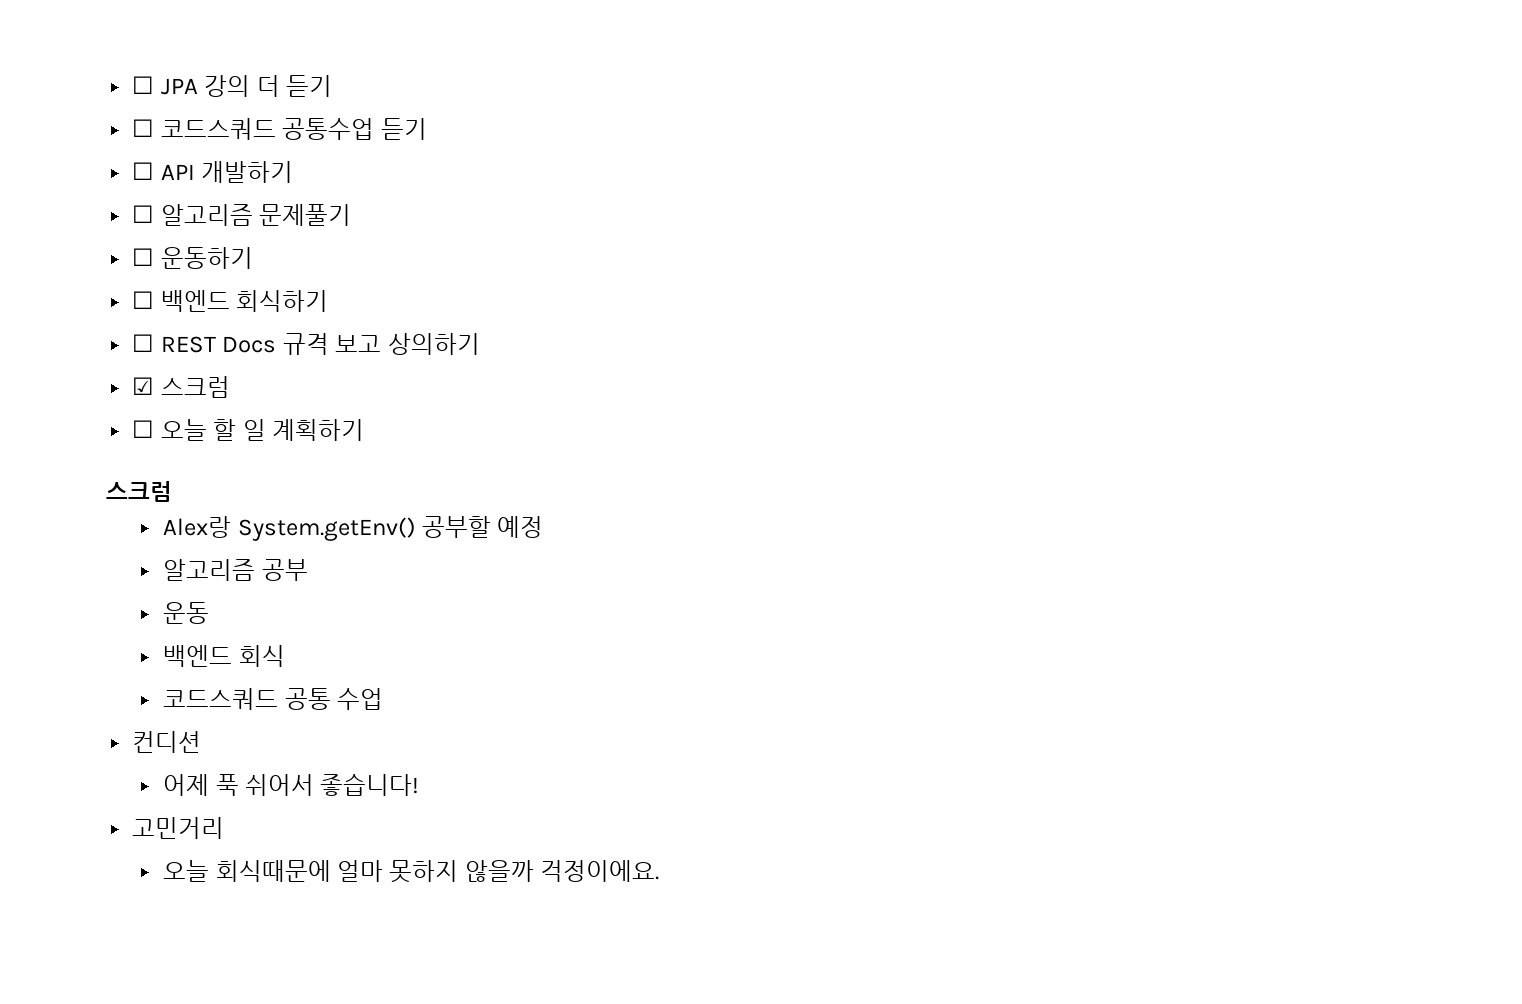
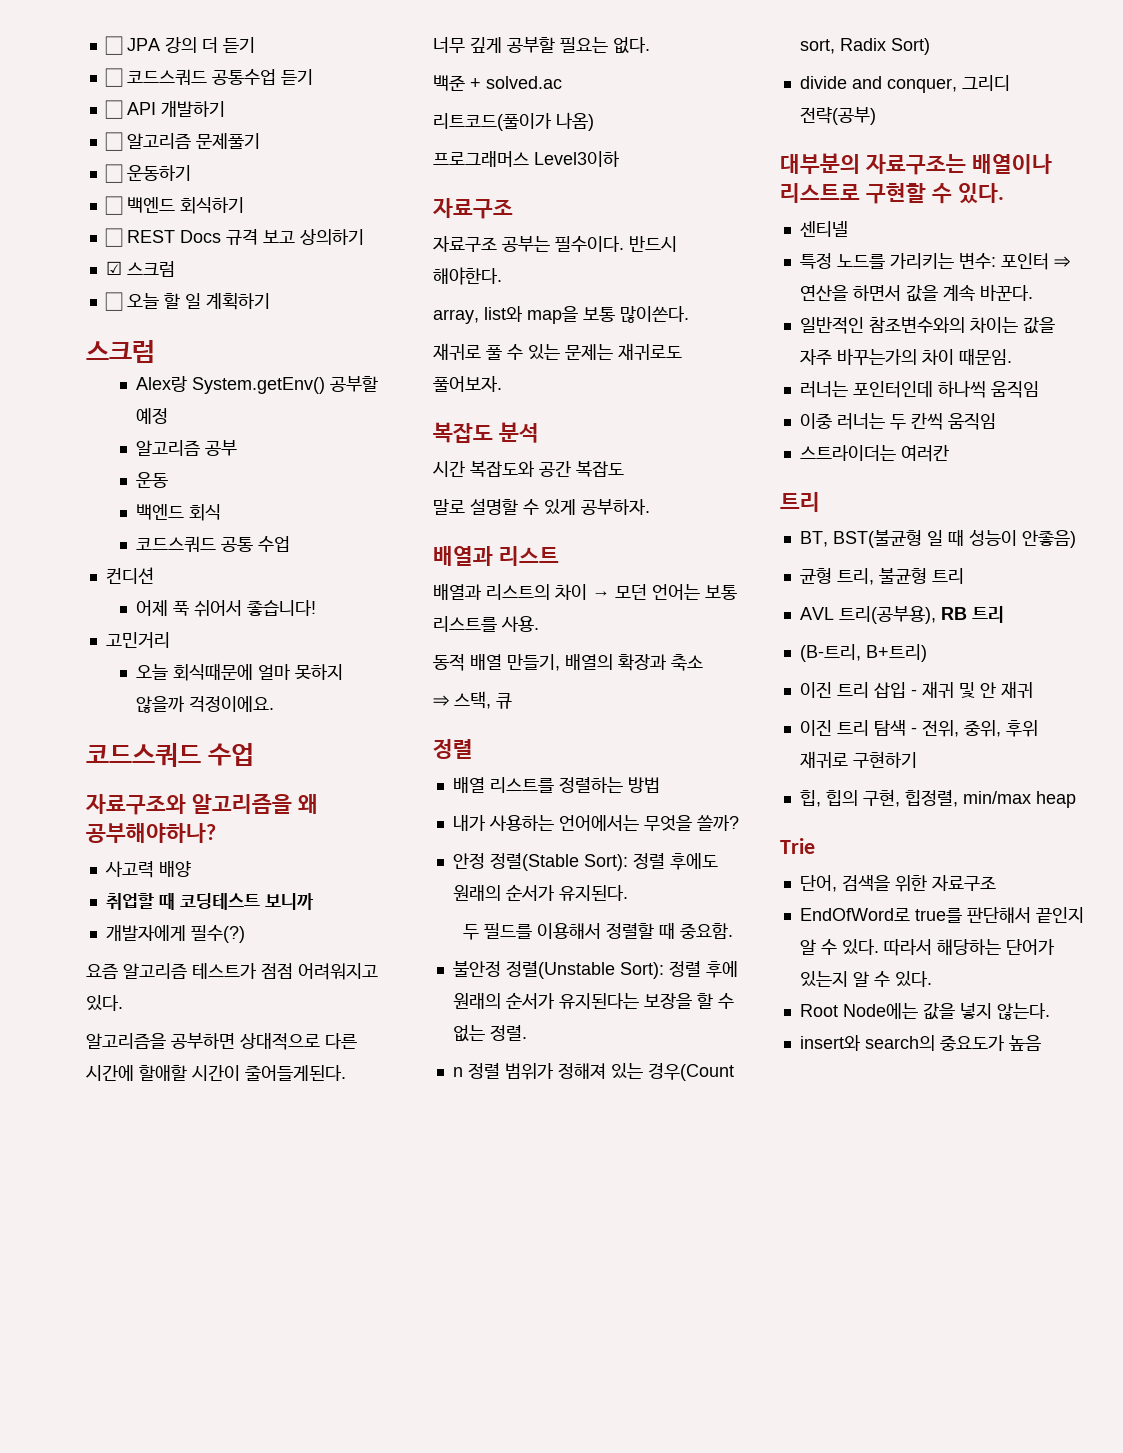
+ 코드스쿼드 수업
+ 자료구조와 알고리즘을 왜 공부해야하나?
+ 사고력 배양
+ 취업할 때 코딩테스트 보니까
+ 개발자에게 필수(?)
+ 요즘 알고리즘 테스트가 점점 어려워지고 있다.
+ 알고리즘을 공부하면 상대적으로 다른 시간에 할애할 시간이 줄어들게된다.
+ 너무 깊게 공부할 필요는 없다.
+ 백준 + solved.ac
+ 리트코드(풀이가 나옴)
+ 프로그래머스 Level3이하
+ 자료구조
+ 자료구조 공부는 필수이다. 반드시 해야한다.
+ array, list와 map을 보통 많이쓴다.
+ 재귀로 풀 수 있는 문제는 재귀로도 풀어보자.
+ 복잡도 분석
+ 시간 복잡도와 공간 복잡도
+ 말로 설명할 수 있게 공부하자.
+ 배열과 리스트
+ 배열과 리스트의 차이 → 모던 언어는 보통 리스트를 사용.
+ 동적 배열 만들기, 배열의 확장과 축소
+ ⇒ 스택, 큐
+ 정렬
+ 배열 리스트를 정렬하는 방법
+ 내가 사용하는 언어에서는 무엇을 쓸까?
+ 안정 정렬(Stable Sort): 정렬 후에도 원래의 순서가 유지된다.
+ 두 필드를 이용해서 정렬할 때 중요함.
+ 불안정 정렬(Unstable Sort): 정렬 후에 원래의 순서가 유지된다는 보장을 할 수 없는 정렬.
+ n 정렬 범위가 정해져 있는 경우(Count sort, Radix Sort)
+ divide and conquer, 그리디 전략(공부)
+ 대부분의 자료구조는 배열이나 리스트로 구현할 수 있다.
+ 센티넬
+ 특정 노드를 가리키는 변수: 포인터 ⇒ 연산을 하면서 값을 계속 바꾼다.
+ 일반적인 참조변수와의 차이는 값을 자주 바꾸는가의 차이 때문임.
+ 러너는 포인터인데 하나씩 움직임
+ 이중 러너는 두 칸씩 움직임
+ 스트라이더는 여러칸
+ 트리
+ BT, BST(불균형 일 때 성능이 안좋음)
+ 균형 트리, 불균형 트리
+ AVL 트리(공부용), RB 트리
+ (B-트리, B+트리)
+ 이진 트리 삽입 - 재귀 및 안 재귀
+ 이진 트리 탐색 - 전위, 중위, 후위 재귀로 구현하기
+ 힙, 힙의 구현, 힙정렬, min/max heap
+ Trie
+ 단어, 검색을 위한 자료구조
+ EndOfWord로 true를 판단해서 끝인지 알 수 있다. 따라서 해당하는 단어가 있는지 알 수 있다.
+ Root Node에는 값을 넣지 않는다.
+ insert와 search의 중요도가 높음

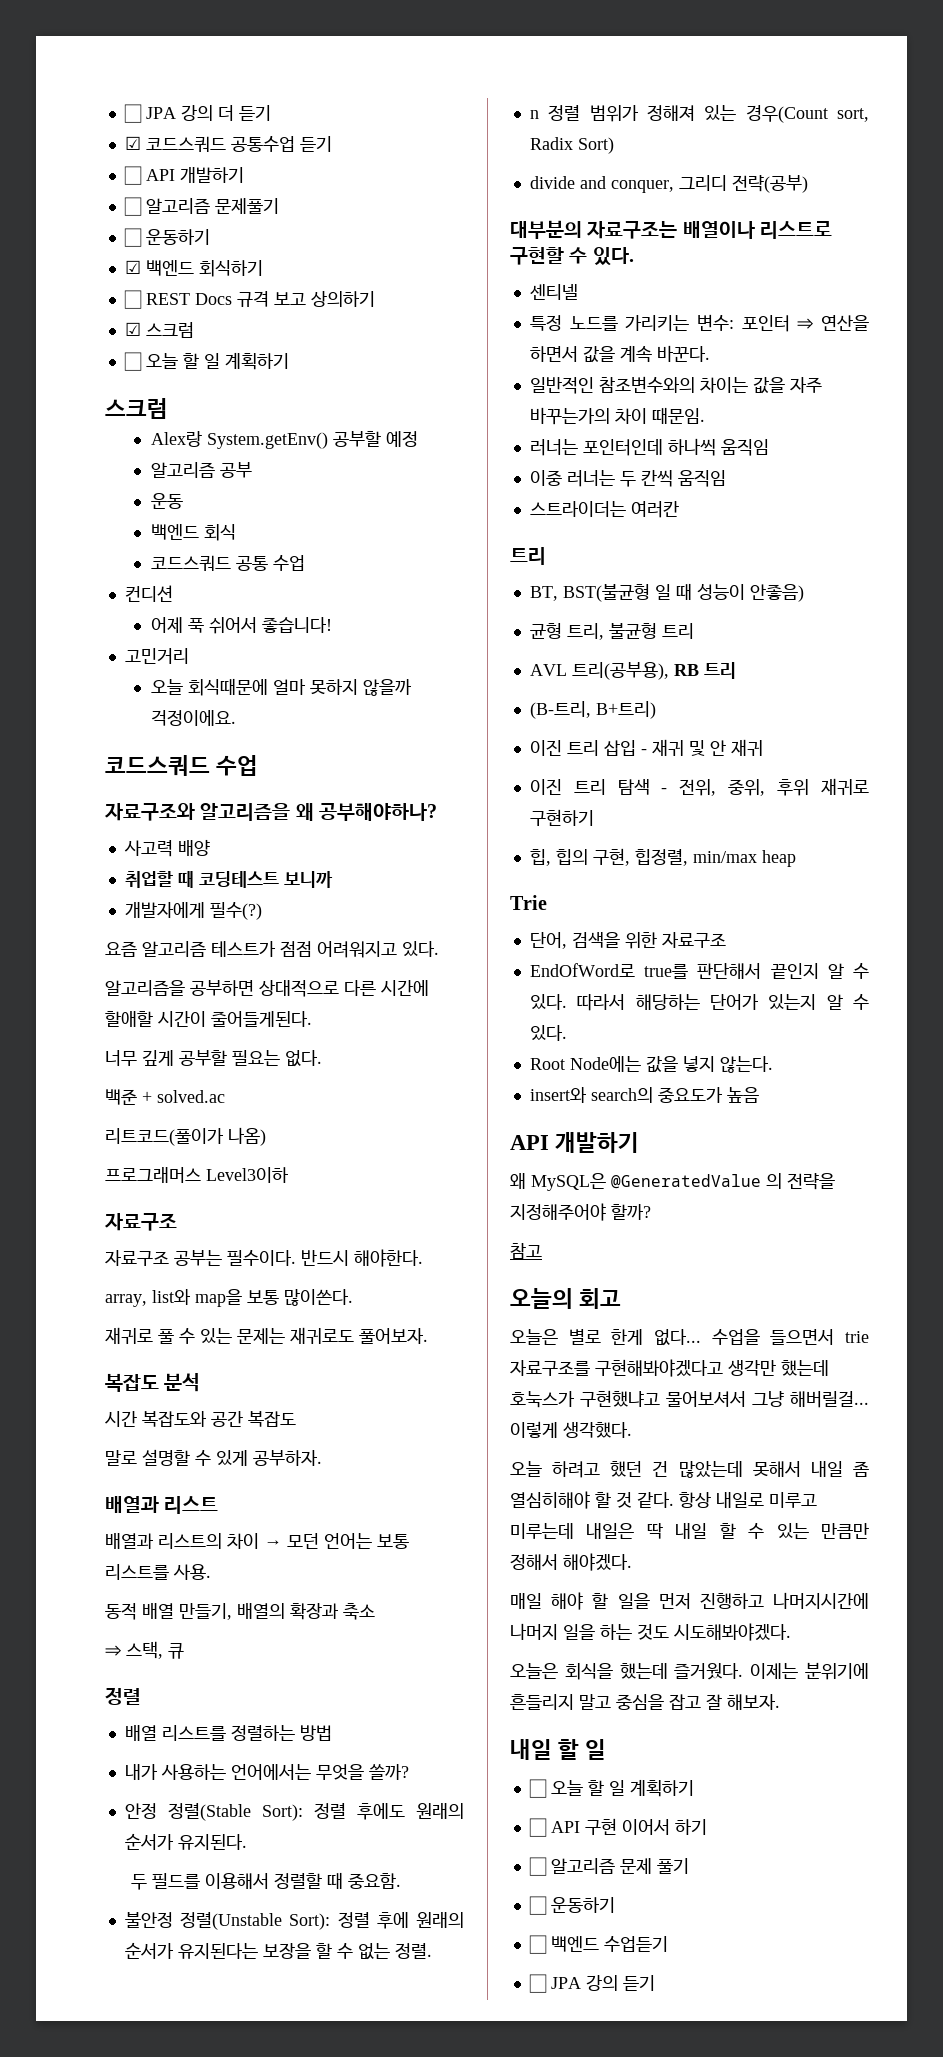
- ☐ 코드스쿼드 공통수업 듣기
+ ☑ 코드스쿼드 공통수업 듣기
- ☐ 백엔드 회식하기
+ ☑ 백엔드 회식하기
  insert와 search의 중요도가 높음
+ API 개발하기
+ 왜 MySQL은 @GeneratedValue 의 전략을 지정해주어야 할까?
+ 참고
+ 오늘의 회고
+ 오늘은 별로 한게 없다... 수업을 들으면서 trie 자료구조를 구현해봐야겠다고 생각만 했는데 호눅스가 구현했냐고 물어보셔서 그냥 해버릴걸... 이렇게 생각했다.
+ 오늘 하려고 했던 건 많았는데 못해서 내일 좀 열심히해야 할 것 같다. 항상 내일로 미루고 미루는데 내일은 딱 내일 할 수 있는 만큼만 정해서 해야겠다.
+ 매일 해야 할 일을 먼저 진행하고 나머지시간에 나머지 일을 하는 것도 시도해봐야겠다.
+ 오늘은 회식을 했는데 즐거웠다. 이제는 분위기에 흔들리지 말고 중심을 잡고 잘 해보자.
+ 내일 할 일
+ ☐ 오늘 할 일 계획하기
+ ☐ API 구현 이어서 하기
+ ☐ 알고리즘 문제 풀기
+ ☐ 운동하기
+ ☐ 백엔드 수업듣기
+ ☐ JPA 강의 듣기

